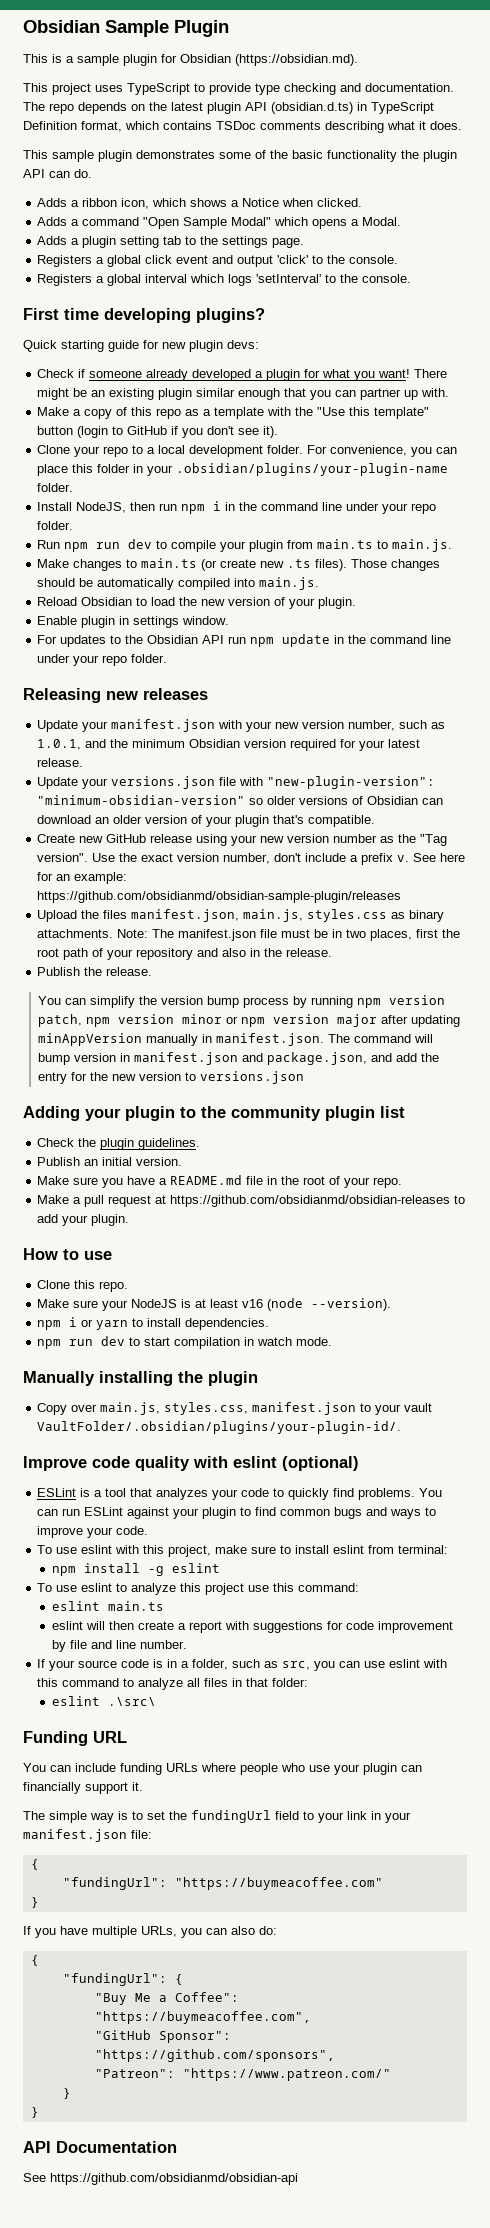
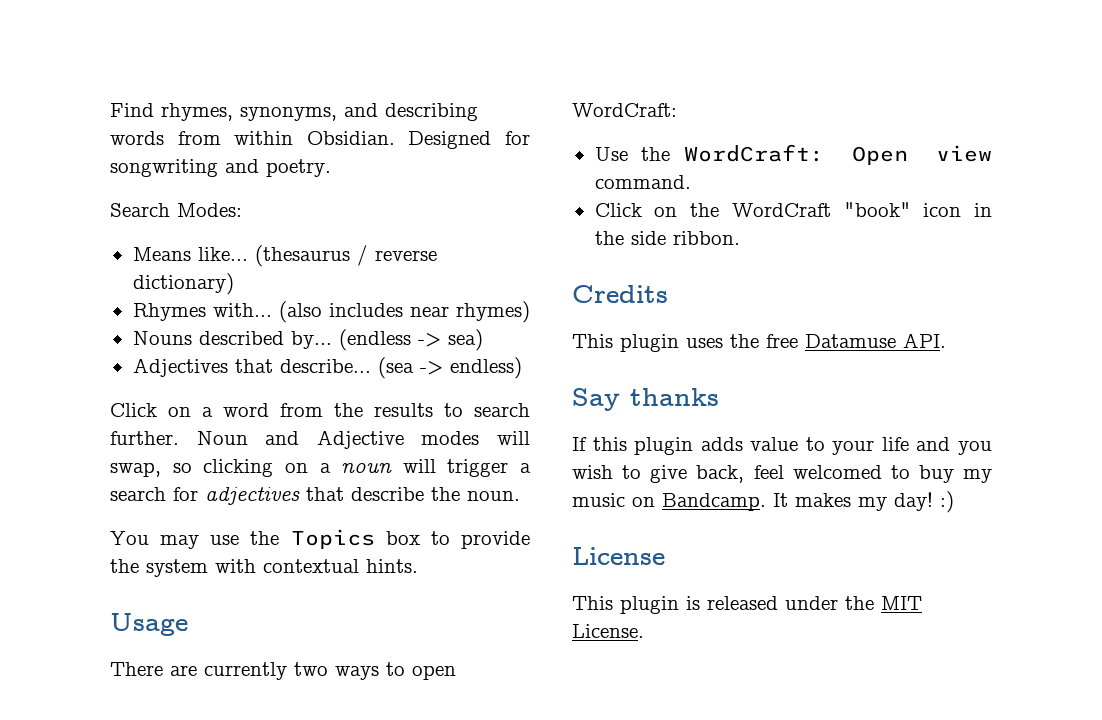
- Obsidian Sample Plugin
- This is a sample plugin for Obsidian (https://obsidian.md).
- This project uses TypeScript to provide type checking and documentation. The repo depends on the latest plugin API (obsidian.d.ts) in TypeScript Definition format, which contains TSDoc comments describing what it does.
- This sample plugin demonstrates some of the basic functionality the plugin API can do.
- Adds a ribbon icon, which shows a Notice when clicked.
- Adds a command "Open Sample Modal" which opens a Modal.
- Adds a plugin setting tab to the settings page.
- Registers a global click event and output 'click' to the console.
- Registers a global interval which logs 'setInterval' to the console.
- First time developing plugins?
- Quick starting guide for new plugin devs:
- Check if someone already developed a plugin for what you want! There might be an existing plugin similar enough that you can partner up with.
- Make a copy of this repo as a template with the "Use this template" button (login to GitHub if you don't see it).
- Clone your repo to a local development folder. For convenience, you can place this folder in your .obsidian/plugins/your-plugin-name folder.
- Install NodeJS, then run npm i in the command line under your repo folder.
- Run npm run dev to compile your plugin from main.ts to main.js.
- Make changes to main.ts (or create new .ts files). Those changes should be automatically compiled into main.js.
- Reload Obsidian to load the new version of your plugin.
- Enable plugin in settings window.
- For updates to the Obsidian API run npm update in the command line under your repo folder.
- Releasing new releases
- Update your manifest.json with your new version number, such as 1.0.1, and the minimum Obsidian version required for your latest release.
- Update your versions.json file with "new-plugin-version": "minimum-obsidian-version" so older versions of Obsidian can download an older version of your plugin that's compatible.
- Create new GitHub release using your new version number as the "Tag version". Use the exact version number, don't include a prefix v. See here for an example: https://github.com/obsidianmd/obsidian-sample-plugin/releases
- Upload the files manifest.json, main.js, styles.css as binary attachments. Note: The manifest.json file must be in two places, first the root path of your repository and also in the release.
- Publish the release.
- You can simplify the version bump process by running npm version patch, npm version minor or npm version major after updating minAppVersion manually in manifest.json. The command will bump version in manifest.json and package.json, and add the entry for the new version to versions.json
- Adding your plugin to the community plugin list
- Check the plugin guidelines.
- Publish an initial version.
- Make sure you have a README.md file in the root of your repo.
- Make a pull request at https://github.com/obsidianmd/obsidian-releases to add your plugin.
- How to use
- Clone this repo.
- Make sure your NodeJS is at least v16 (node --version).
- npm i or yarn to install dependencies.
- npm run dev to start compilation in watch mode.
- Manually installing the plugin
- Copy over main.js, styles.css, manifest.json to your vault VaultFolder/.obsidian/plugins/your-plugin-id/.
- Improve code quality with eslint (optional)
- ESLint is a tool that analyzes your code to quickly find problems. You can run ESLint against your plugin to find common bugs and ways to improve your code.
- To use eslint with this project, make sure to install eslint from terminal:
- npm install -g eslint
- To use eslint to analyze this project use this command:
- eslint main.ts
- eslint will then create a report with suggestions for code improvement by file and line number.
- If your source code is in a folder, such as src, you can use eslint with this command to analyze all files in that folder:
- eslint .\src\
- Funding URL
- You can include funding URLs where people who use your plugin can financially support it.
- The simple way is to set the fundingUrl field to your link in your manifest.json file:
- {
- "fundingUrl": "https://buymeacoffee.com"
- }
- If you have multiple URLs, you can also do:
- {
- "fundingUrl": {
- "Buy Me a Coffee": "https://buymeacoffee.com",
- "GitHub Sponsor": "https://github.com/sponsors",
- "Patreon": "https://www.patreon.com/"
- }
- }
- API Documentation
- See https://github.com/obsidianmd/obsidian-api
+ Find rhymes, synonyms, and describing words from within Obsidian. Designed for songwriting and poetry.
+ Search Modes:
+ Means like... (thesaurus / reverse dictionary)
+ Rhymes with... (also includes near rhymes)
+ Nouns described by... (endless -> sea)
+ Adjectives that describe... (sea -> endless)
+ Click on a word from the results to search further. Noun and Adjective modes will swap, so clicking on a noun will trigger a search for adjectives that describe the noun.
+ You may use the Topics box to provide the system with contextual hints.
+ Usage
+ There are currently two ways to open WordCraft:
+ Use the WordCraft: Open view command.
+ Click on the WordCraft "book" icon in the side ribbon.
+ Credits
+ This plugin uses the free Datamuse API.
+ Say thanks
+ If this plugin adds value to your life and you wish to give back, feel welcomed to buy my music on Bandcamp. It makes my day! :)
+ License
+ This plugin is released under the MIT License.

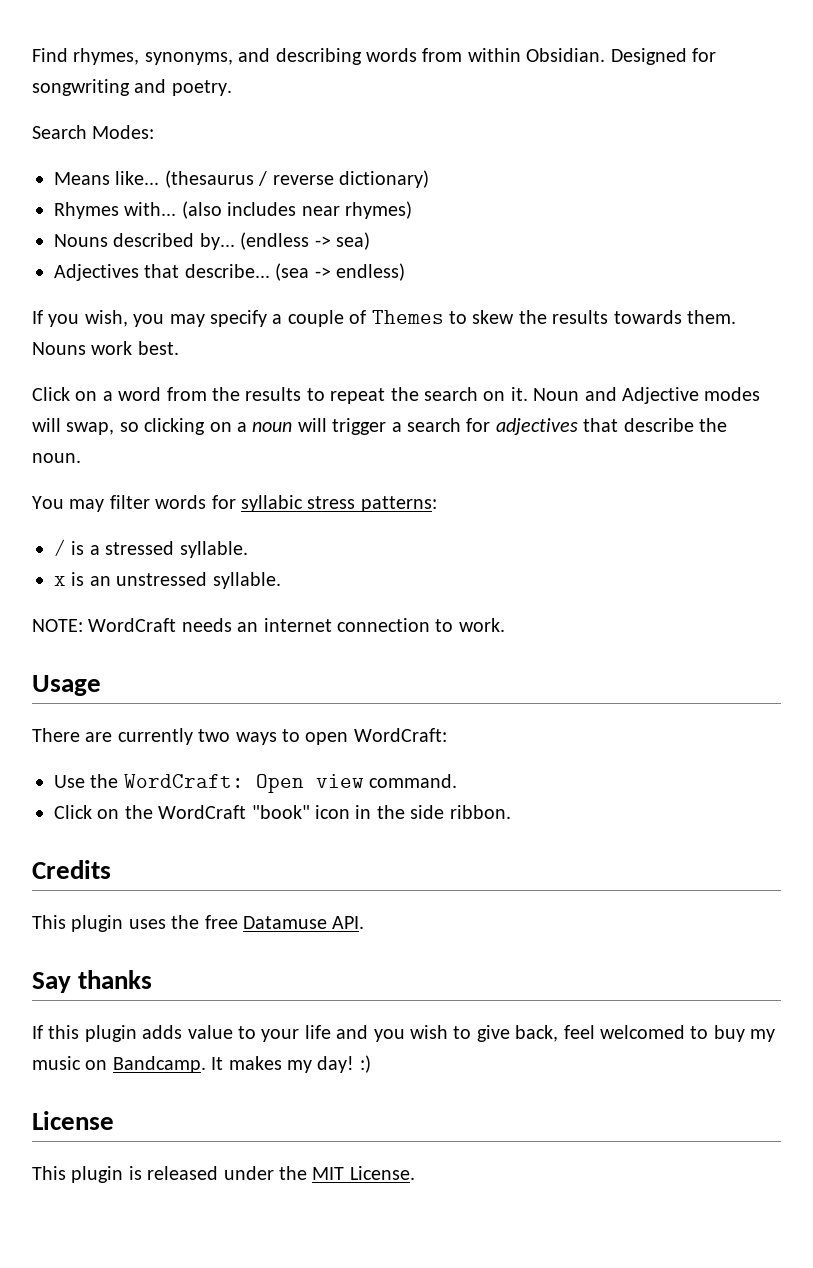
+ If you wish, you may specify a couple of Themes to skew the results towards them. Nouns work best.
- Click on a word from the results to search further.
+ Click on a word from the results to repeat the search on it.
- You may use the Topics box to provide the system with contextual hints.
+ You may filter words for syllabic stress patterns:
+ / is a stressed syllable.
+ x is an unstressed syllable.
+ NOTE: WordCraft needs an internet connection to work.

